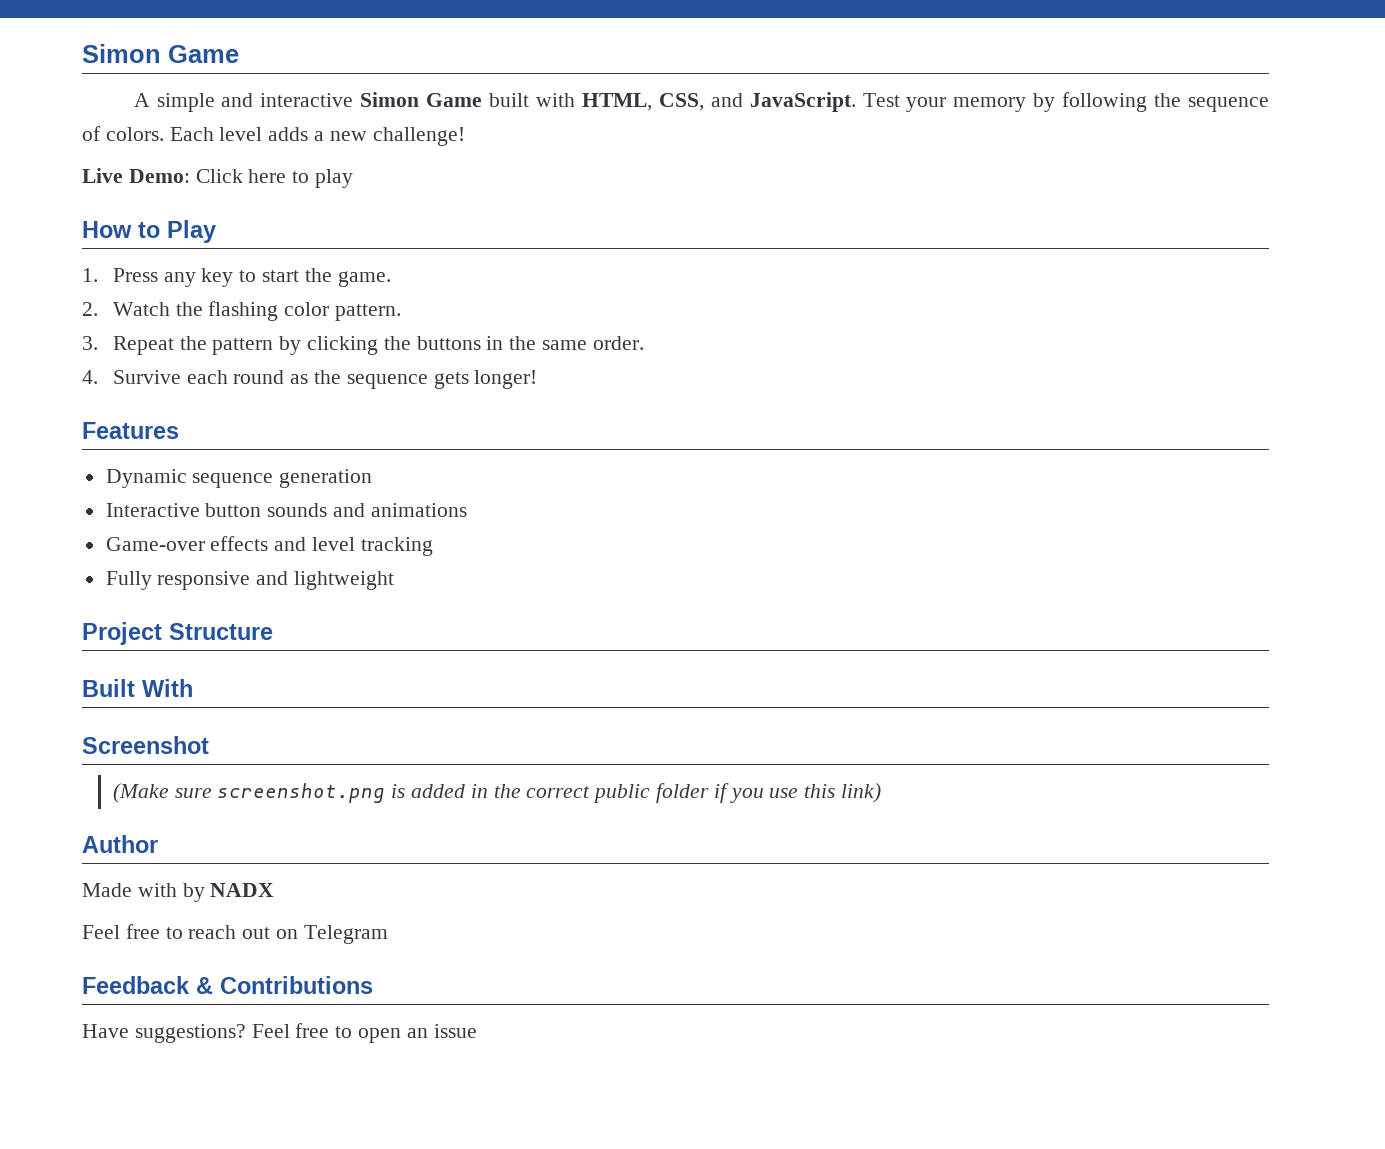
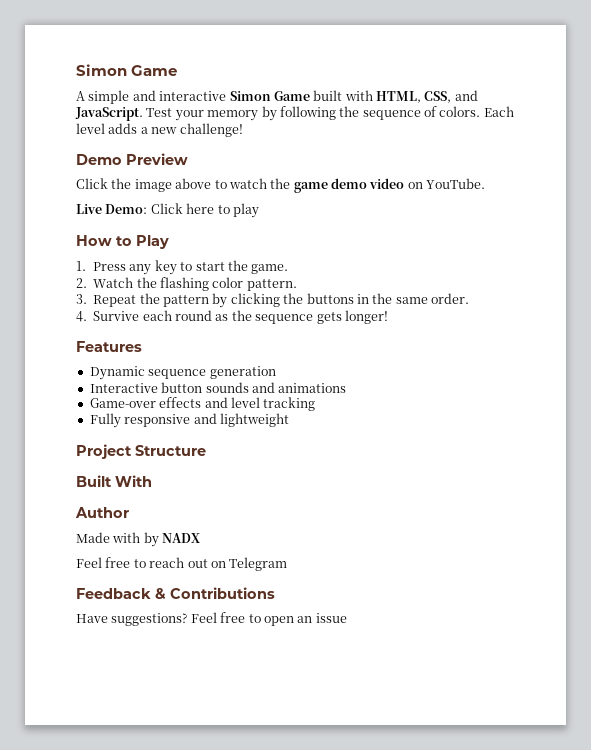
+ Demo Preview
+ Click the image above to watch the game demo video on YouTube.
- Screenshot
- (Make sure screenshot.png is added in the correct public folder if you use this link)

